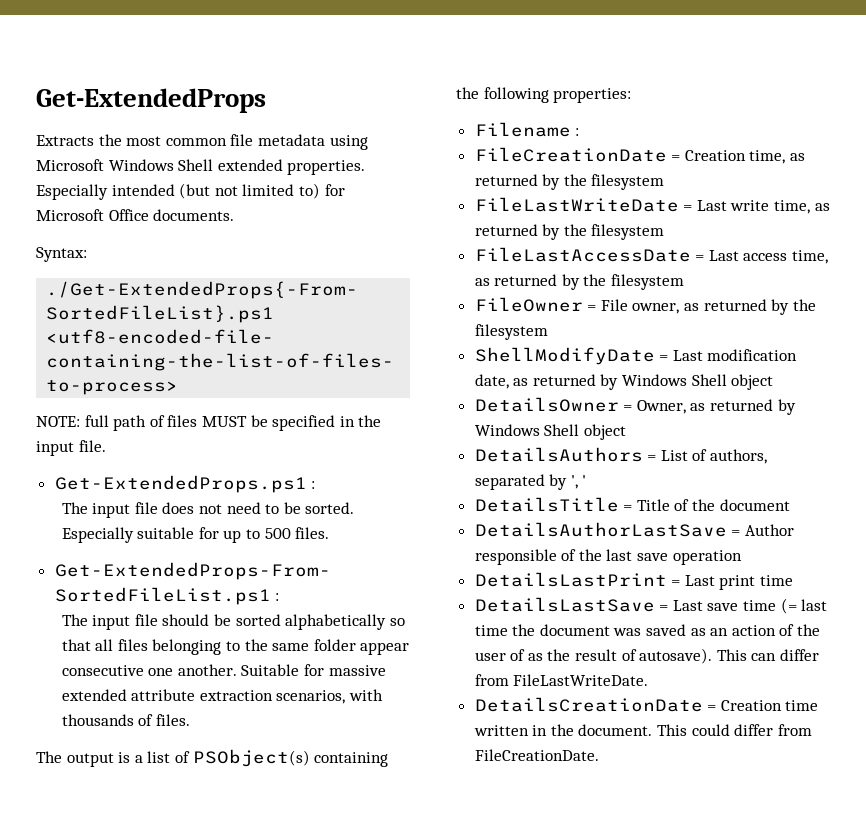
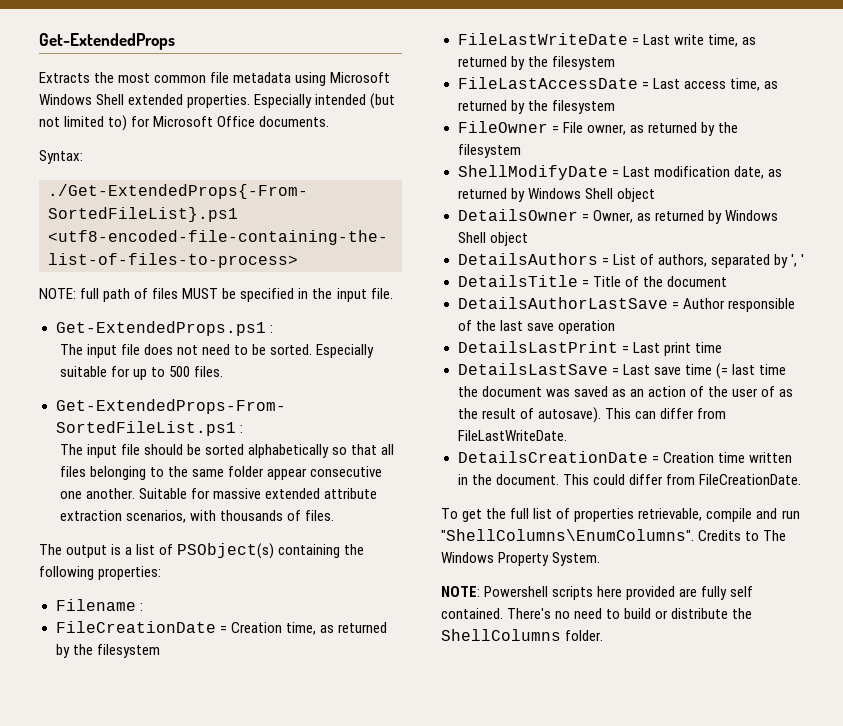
+ To get the full list of properties retrievable, compile and run "ShellColumns\EnumColumns". Credits to The Windows Property System.
+ NOTE: Powershell scripts here provided are fully self contained. There's no need to build or distribute the ShellColumns folder.

